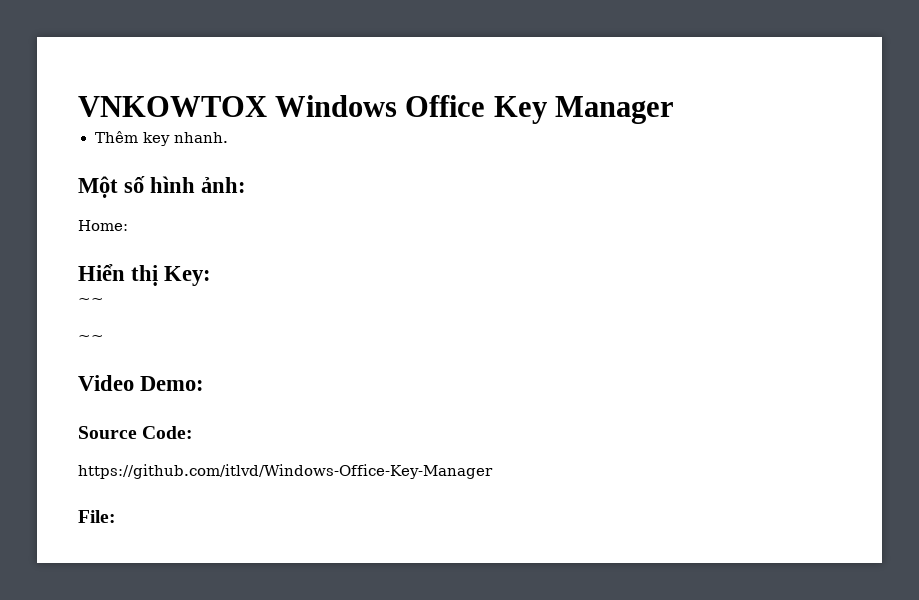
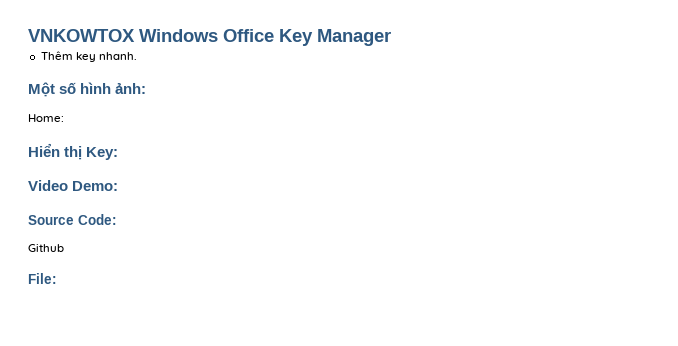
  Hiển thị Key:
- ~~
- ~~
- https://github.com/itlvd/Windows-Office-Key-Manager
+ Github

